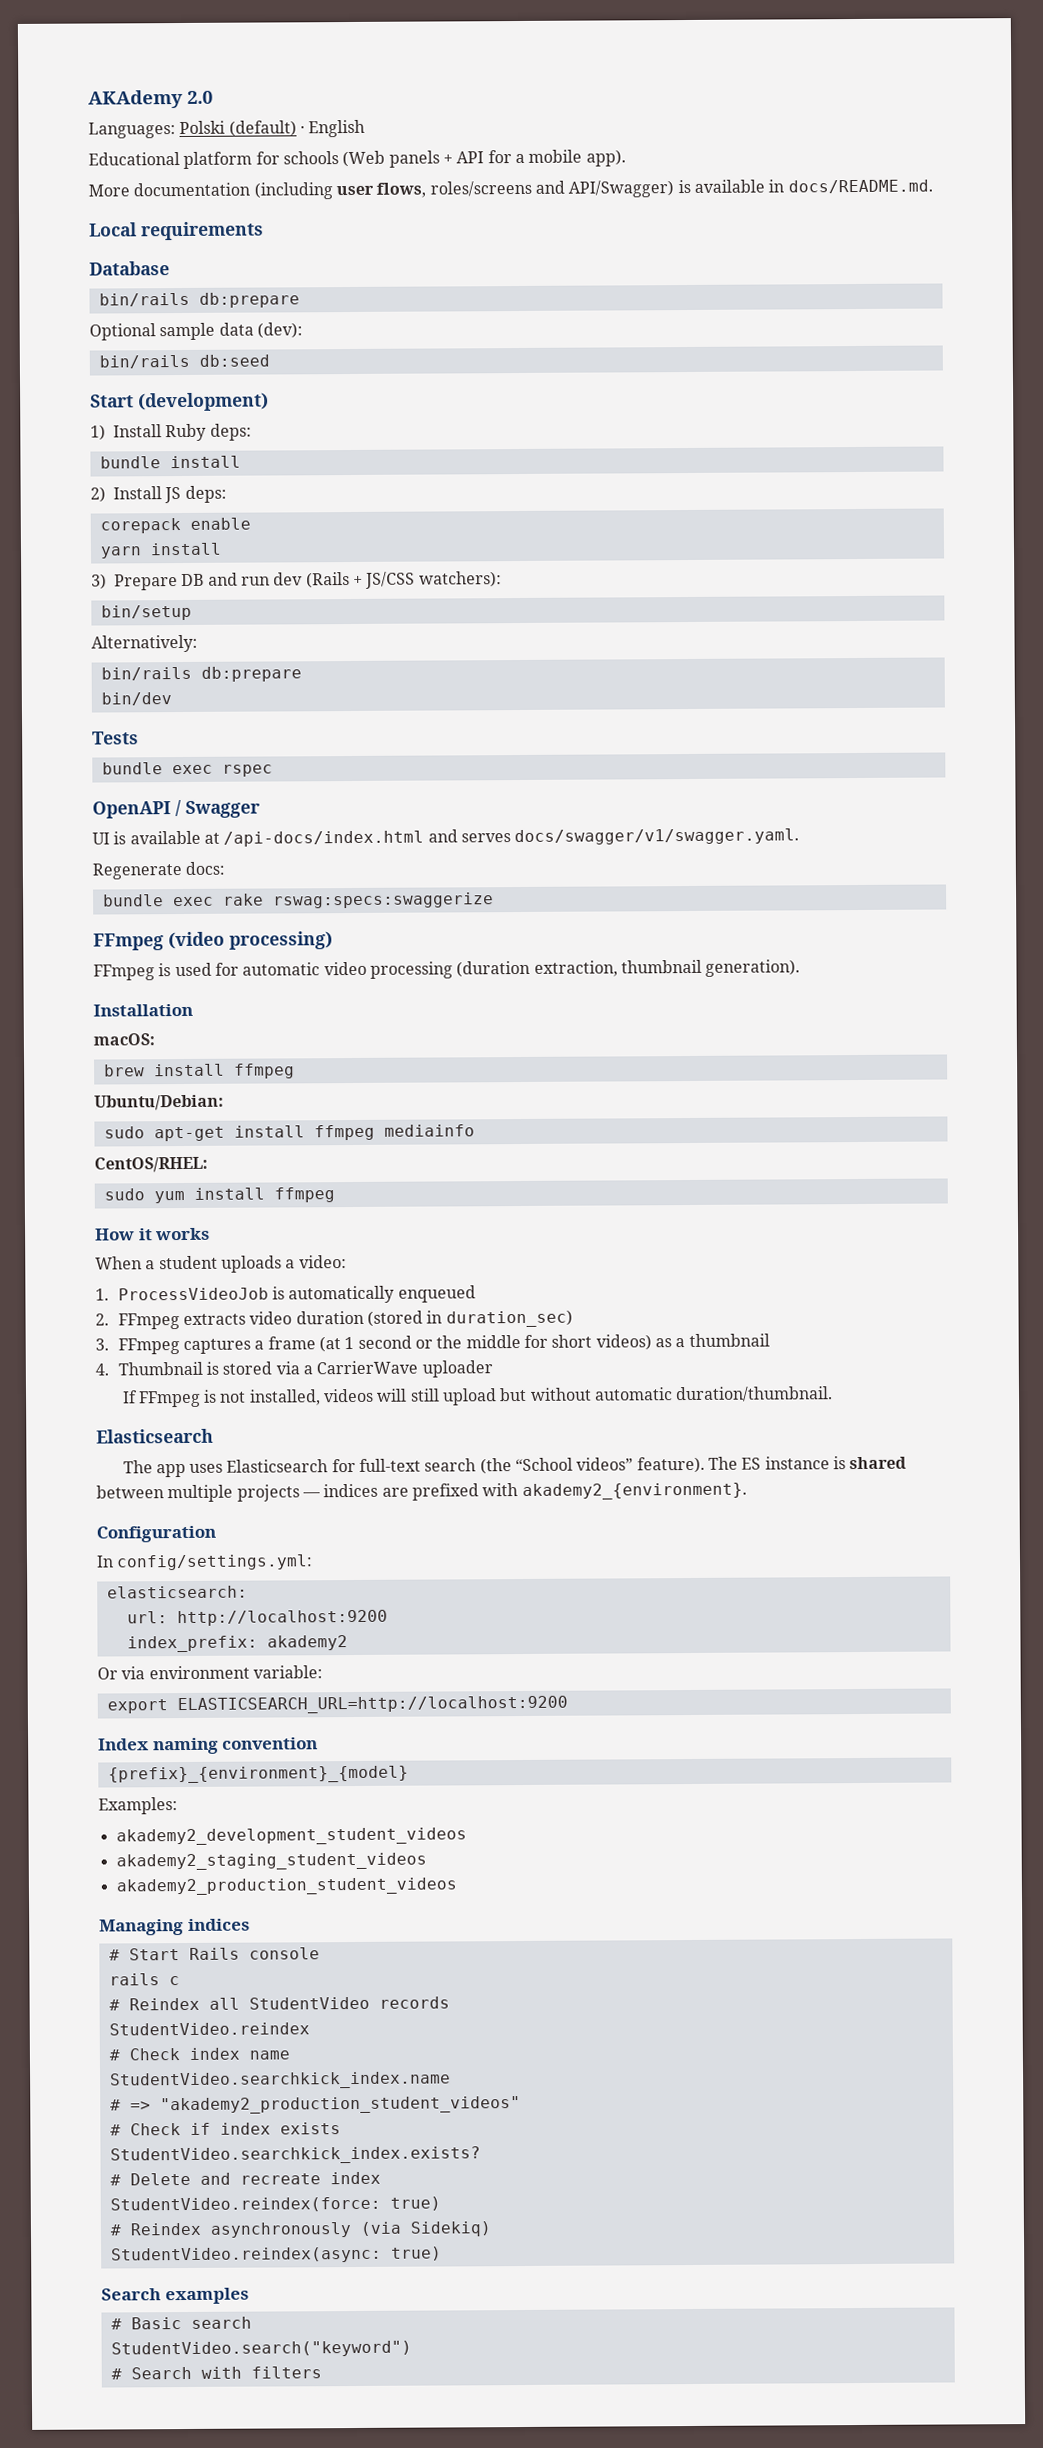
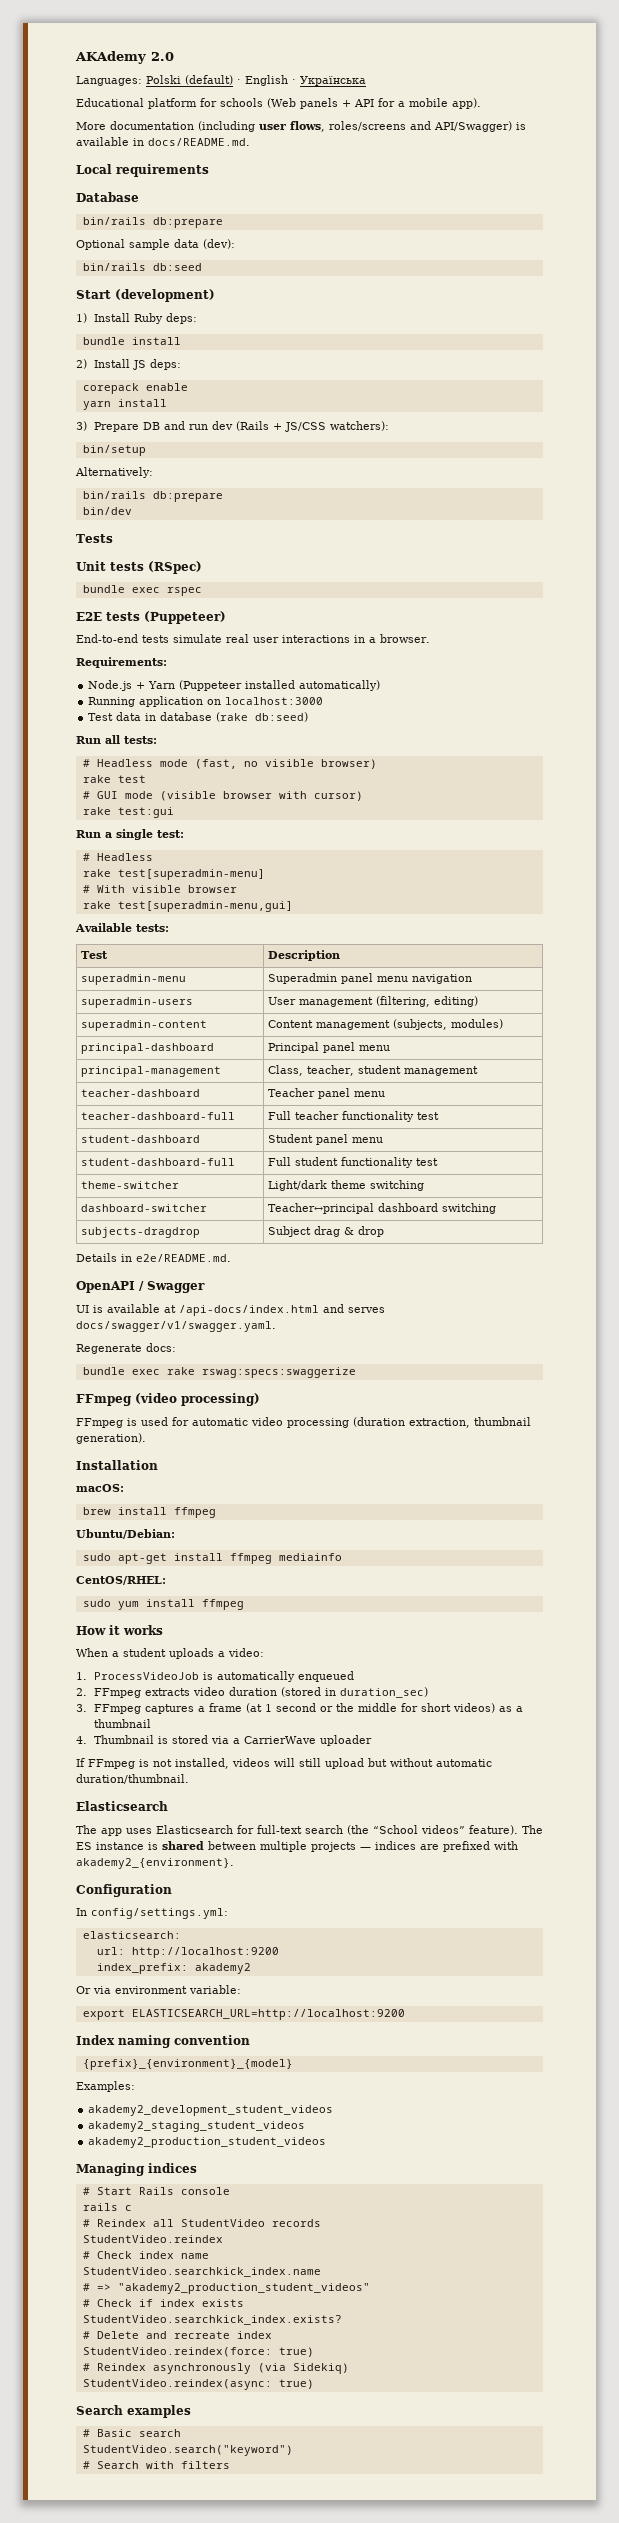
- Languages: Polski (default) · English
+ Languages: Polski (default) · English · Українська
+ Unit tests (RSpec)
+ E2E tests (Puppeteer)
+ End-to-end tests simulate real user interactions in a browser.
+ Requirements:
+ Node.js + Yarn (Puppeteer installed automatically)
+ Running application on localhost:3000
+ Test data in database (rake db:seed)
+ Run all tests:
+ # Headless mode (fast, no visible browser)
+ rake test
+ # GUI mode (visible browser with cursor)
+ rake test:gui
+ Run a single test:
+ # Headless
+ rake test[superadmin-menu]
+ # With visible browser
+ rake test[superadmin-menu,gui]
+ Available tests:
+ Test | Description
+ superadmin-menu | Superadmin panel menu navigation
+ superadmin-users | User management (filtering, editing)
+ superadmin-content | Content management (subjects, modules)
+ principal-dashboard | Principal panel menu
+ principal-management | Class, teacher, student management
+ teacher-dashboard | Teacher panel menu
+ teacher-dashboard-full | Full teacher functionality test
+ student-dashboard | Student panel menu
+ student-dashboard-full | Full student functionality test
+ theme-switcher | Light/dark theme switching
+ dashboard-switcher | Teacher↔principal dashboard switching
+ subjects-dragdrop | Subject drag & drop
+ Details in e2e/README.md.

